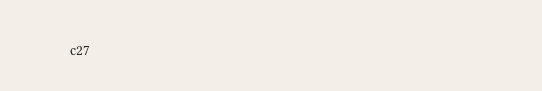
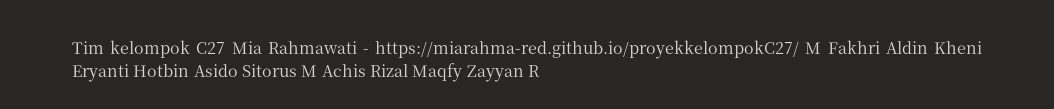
- c27
+ Tim kelompok C27 Mia Rahmawati - https://miarahma-red.github.io/proyekkelompokC27/ M Fakhri Aldin Kheni Eryanti Hotbin Asido Sitorus M Achis Rizal Maqfy Zayyan R

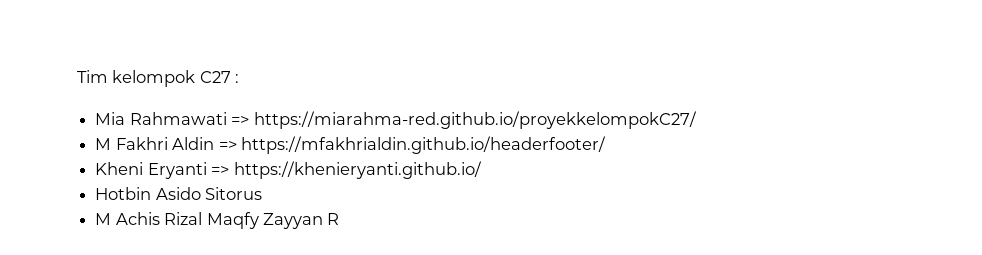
- Tim kelompok C27 Mia Rahmawati - https://miarahma-red.github.io/proyekkelompokC27/ M Fakhri Aldin Kheni Eryanti Hotbin Asido Sitorus M Achis Rizal Maqfy Zayyan R
+ Tim kelompok C27 :
+ Mia Rahmawati => https://miarahma-red.github.io/proyekkelompokC27/
+ M Fakhri Aldin => https://mfakhrialdin.github.io/headerfooter/
+ Kheni Eryanti => https://khenieryanti.github.io/
+ Hotbin Asido Sitorus
+ M Achis Rizal Maqfy Zayyan R

